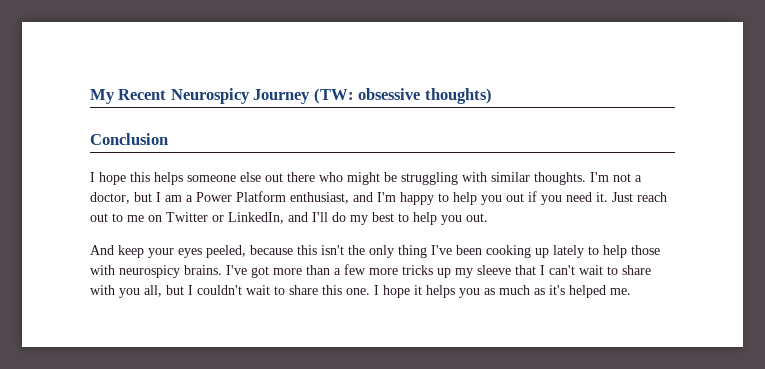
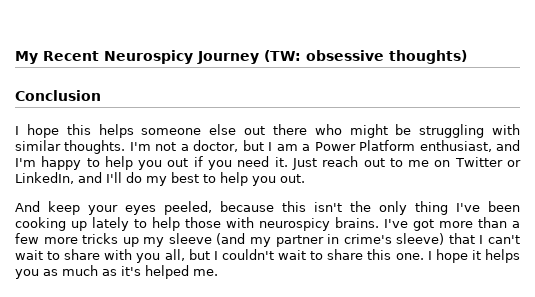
- I've got more than a few more tricks up my sleeve that I can't wait to share with you all, but I couldn't wait to share this one.
+ I've got more than a few more tricks up my sleeve (and my partner in crime's sleeve) that I can't wait to share with you all, but I couldn't wait to share this one.

